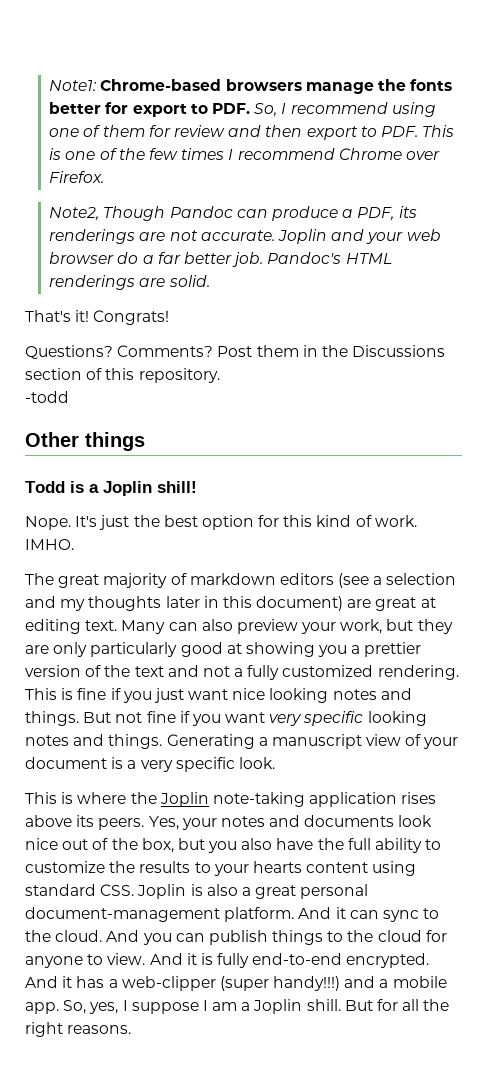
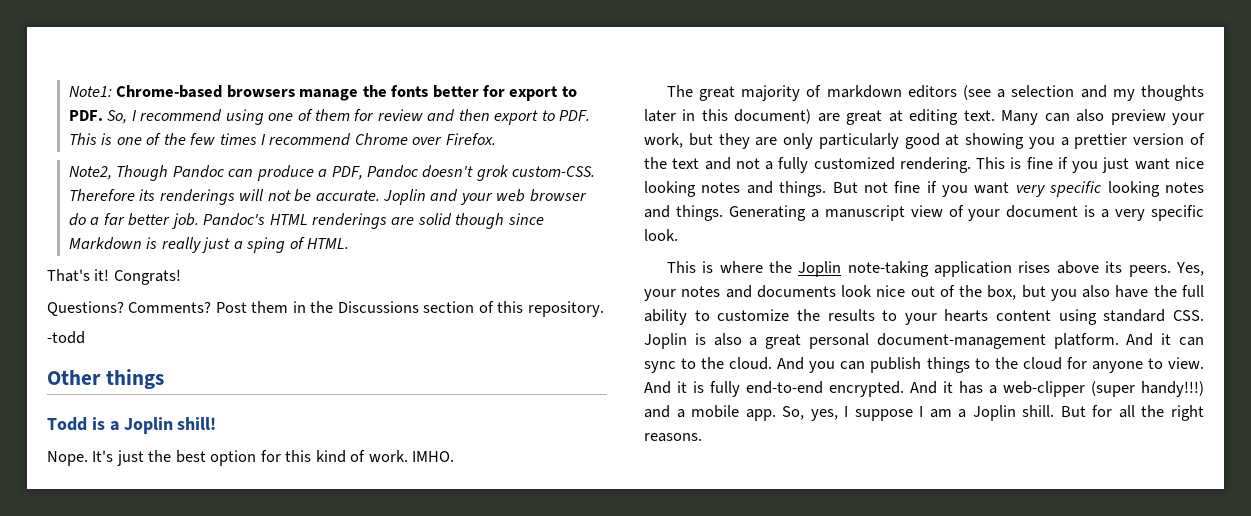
- Note2, Though Pandoc can produce a PDF, its renderings are not accurate.
+ Note2, Though Pandoc can produce a PDF, Pandoc doesn't grok custom-CSS. Therefore its renderings will not be accurate.
- Pandoc's HTML renderings are solid.
+ Pandoc's HTML renderings are solid though since Markdown is really just a sping of HTML.

